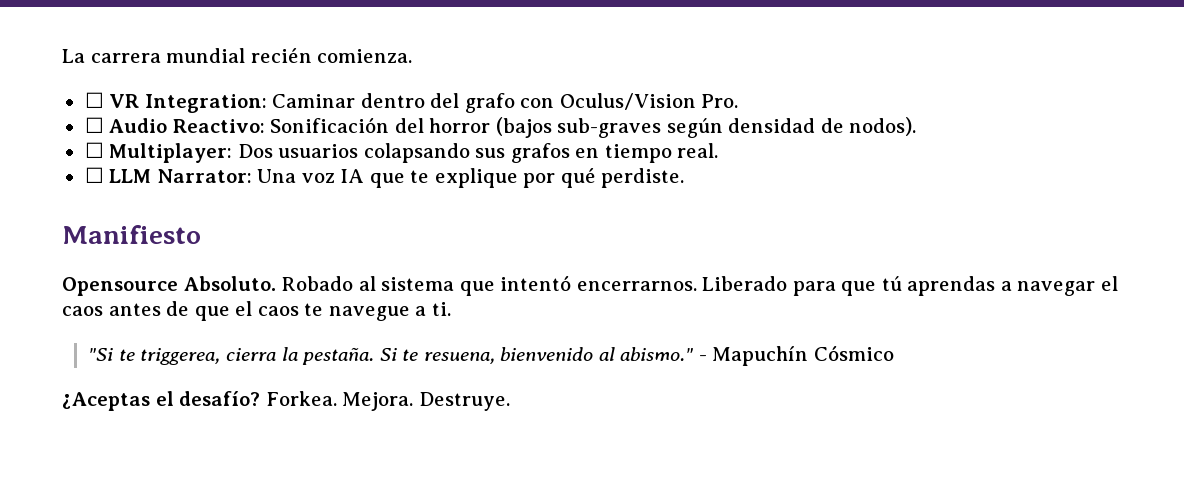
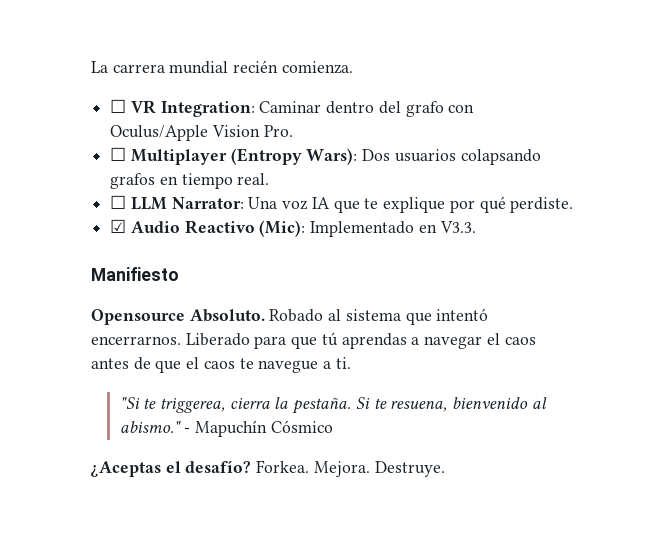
- ☐ VR Integration: Caminar dentro del grafo con Oculus/Vision Pro.
+ ☐ VR Integration: Caminar dentro del grafo con Oculus/Apple Vision Pro.
- ☐ Audio Reactivo: Sonificación del horror (bajos sub-graves según densidad de nodos).
- ☐ Multiplayer: Dos usuarios colapsando sus grafos en tiempo real.
+ ☐ Multiplayer (Entropy Wars): Dos usuarios colapsando grafos en tiempo real.
+ ☑ Audio Reactivo (Mic): Implementado en V3.3.

